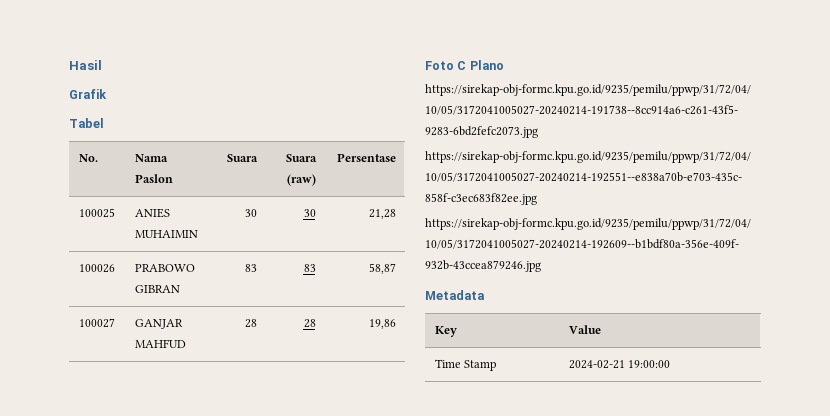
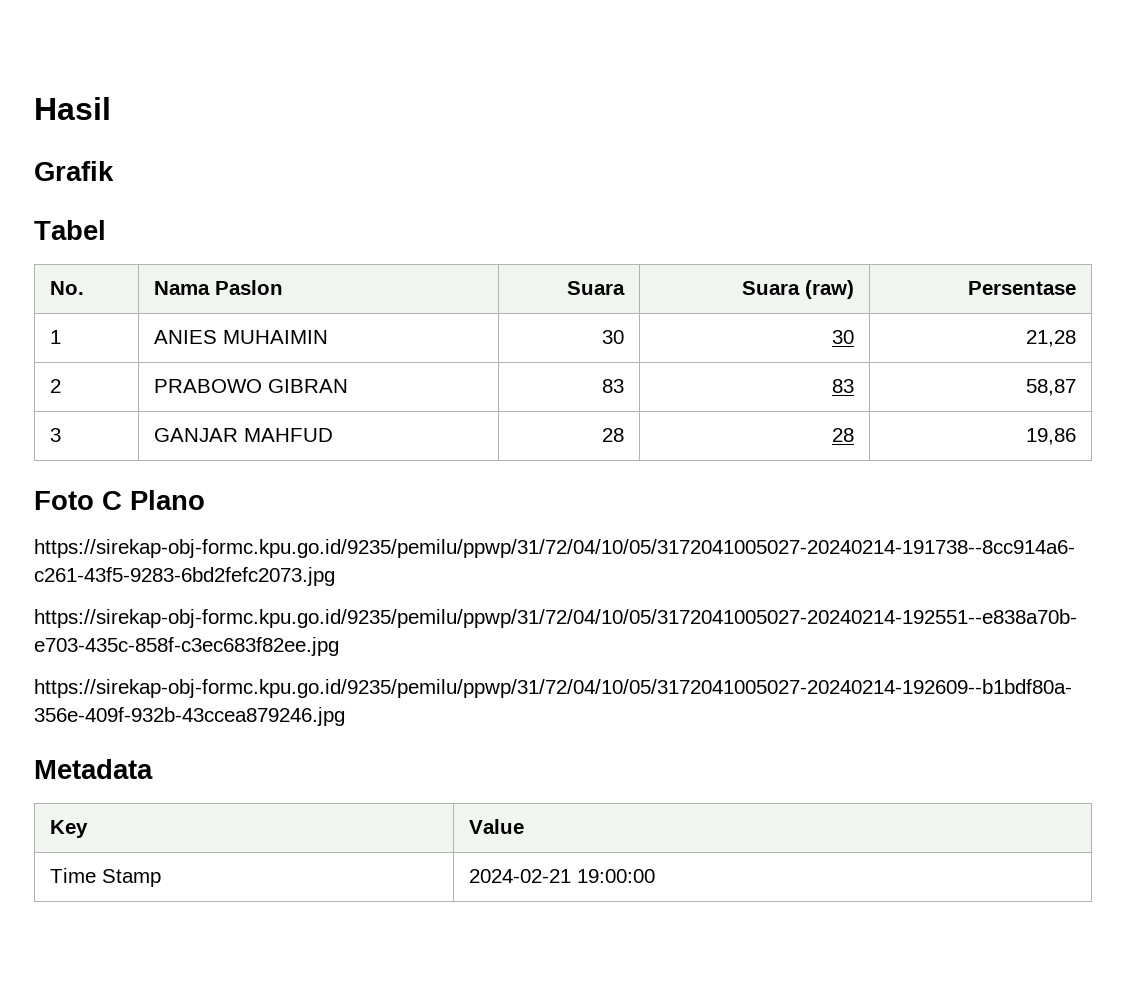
- 100025 | ANIES MUHAIMIN | 30 | 30 | 21,28
+ 1 | ANIES MUHAIMIN | 30 | 30 | 21,28
- 100026 | PRABOWO GIBRAN | 83 | 83 | 58,87
+ 2 | PRABOWO GIBRAN | 83 | 83 | 58,87
- 100027 | GANJAR MAHFUD | 28 | 28 | 19,86
+ 3 | GANJAR MAHFUD | 28 | 28 | 19,86

